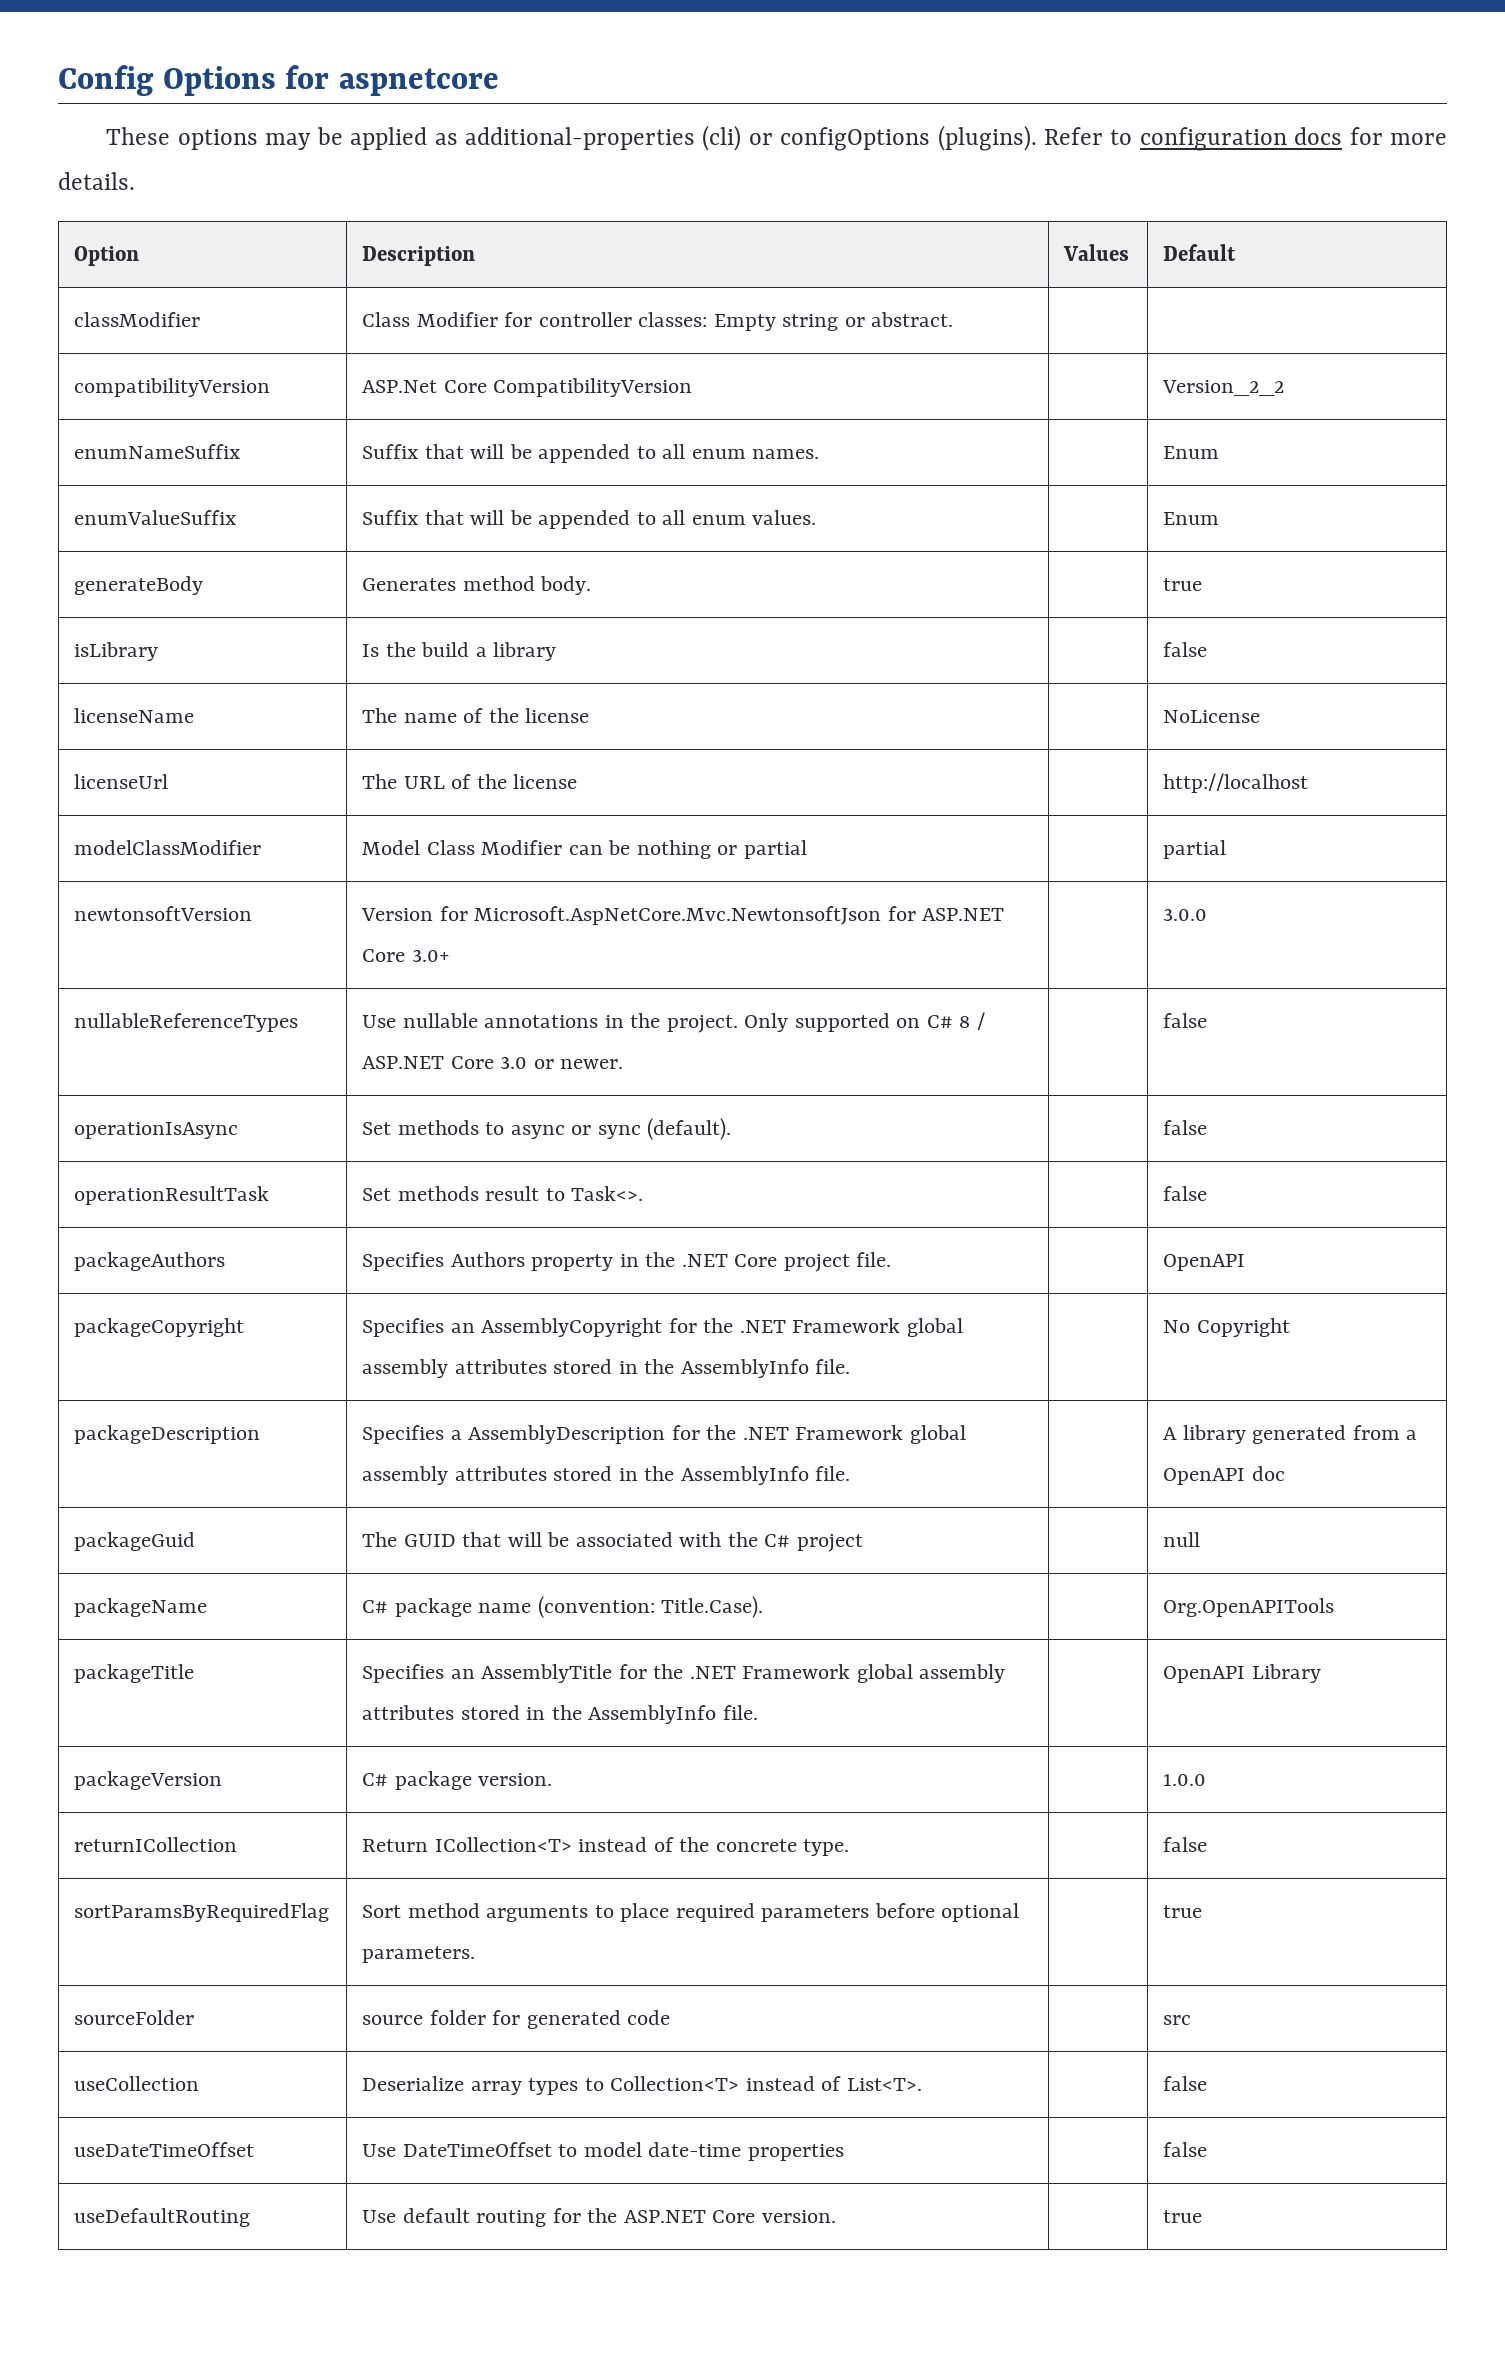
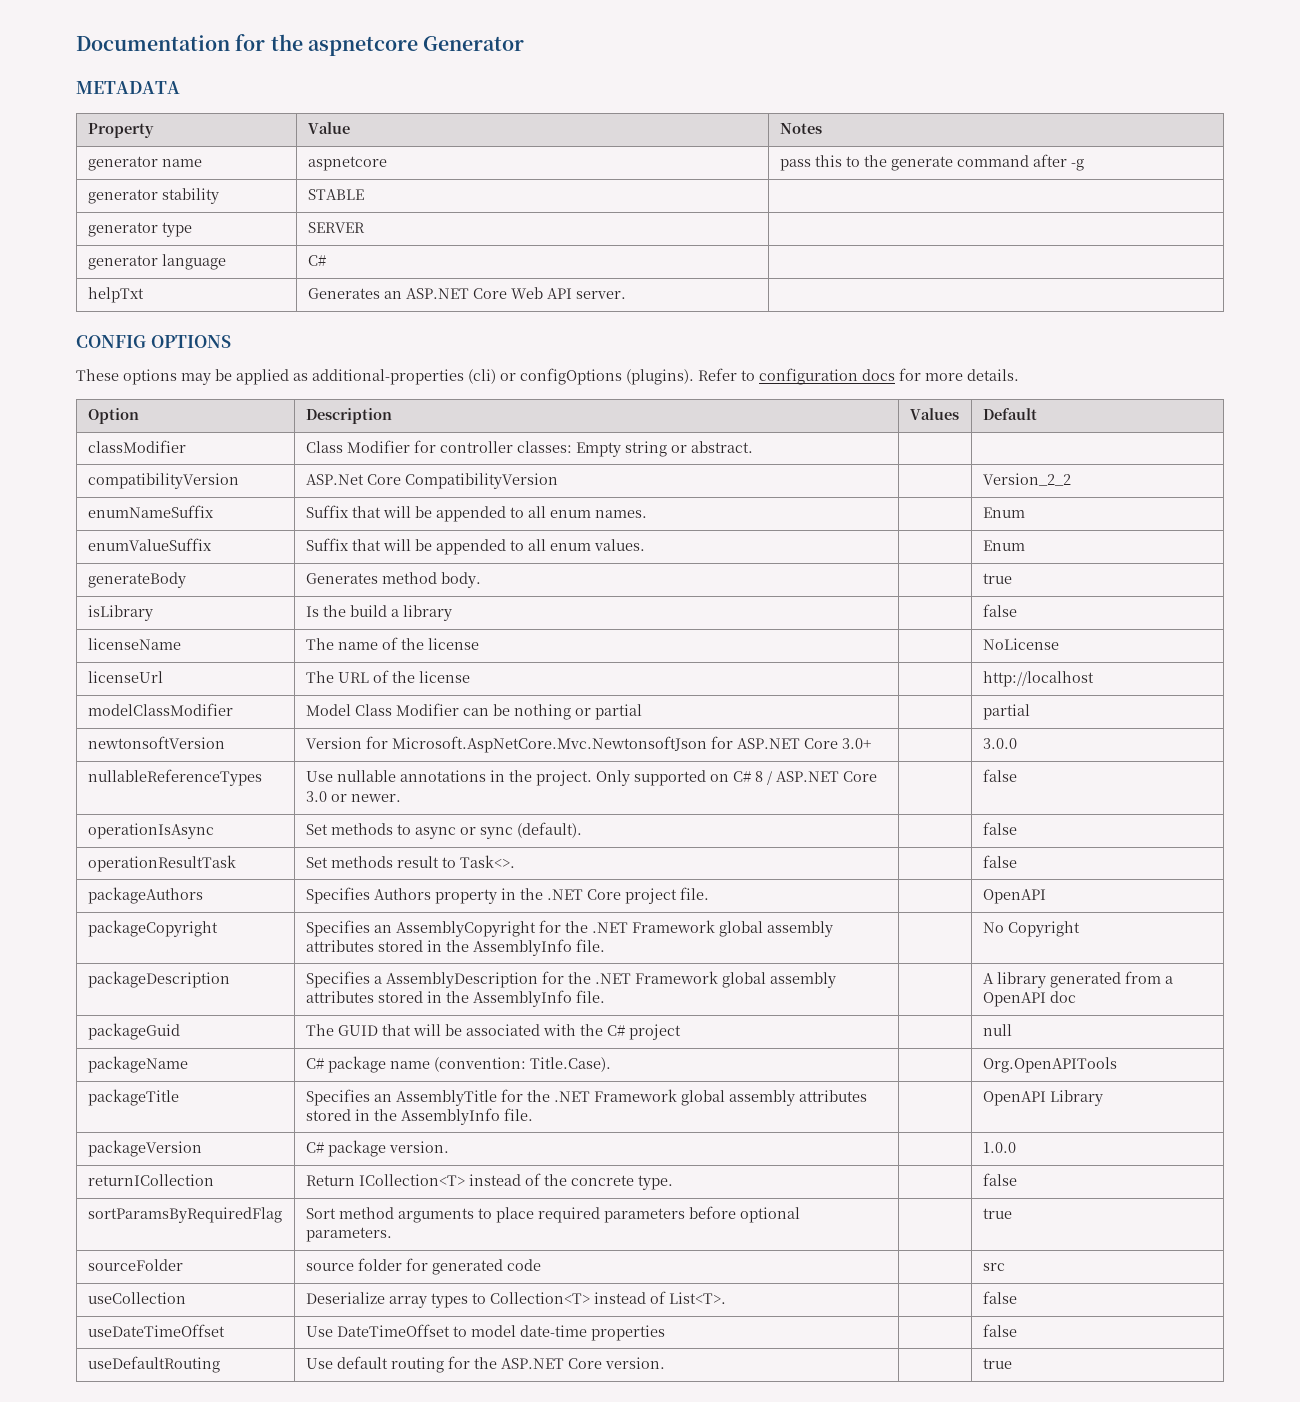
- Config Options for aspnetcore
+ Documentation for the aspnetcore Generator
+ METADATA
+ Property | Value | Notes
+ generator name | aspnetcore | pass this to the generate command after -g
+ generator stability | STABLE |
+ generator type | SERVER |
+ generator language | C# |
+ helpTxt | Generates an ASP.NET Core Web API server. |
+ CONFIG OPTIONS

